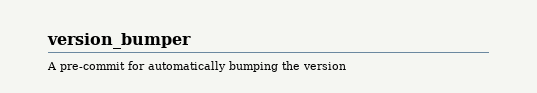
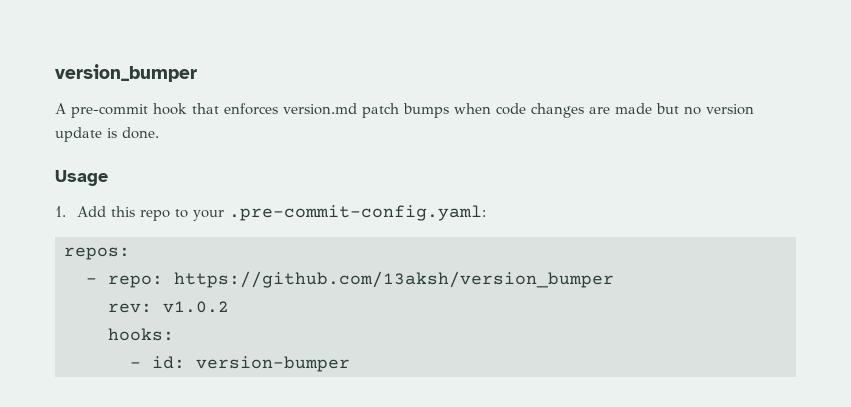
- A pre-commit for automatically bumping the version
+ A pre-commit hook that enforces version.md patch bumps when code changes are made but no version update is done.
+ Usage
+ 1. Add this repo to your .pre-commit-config.yaml:
+ repos:
+ - repo: https://github.com/13aksh/version_bumper
+ rev: v1.0.2
+ hooks:
+ - id: version-bumper

